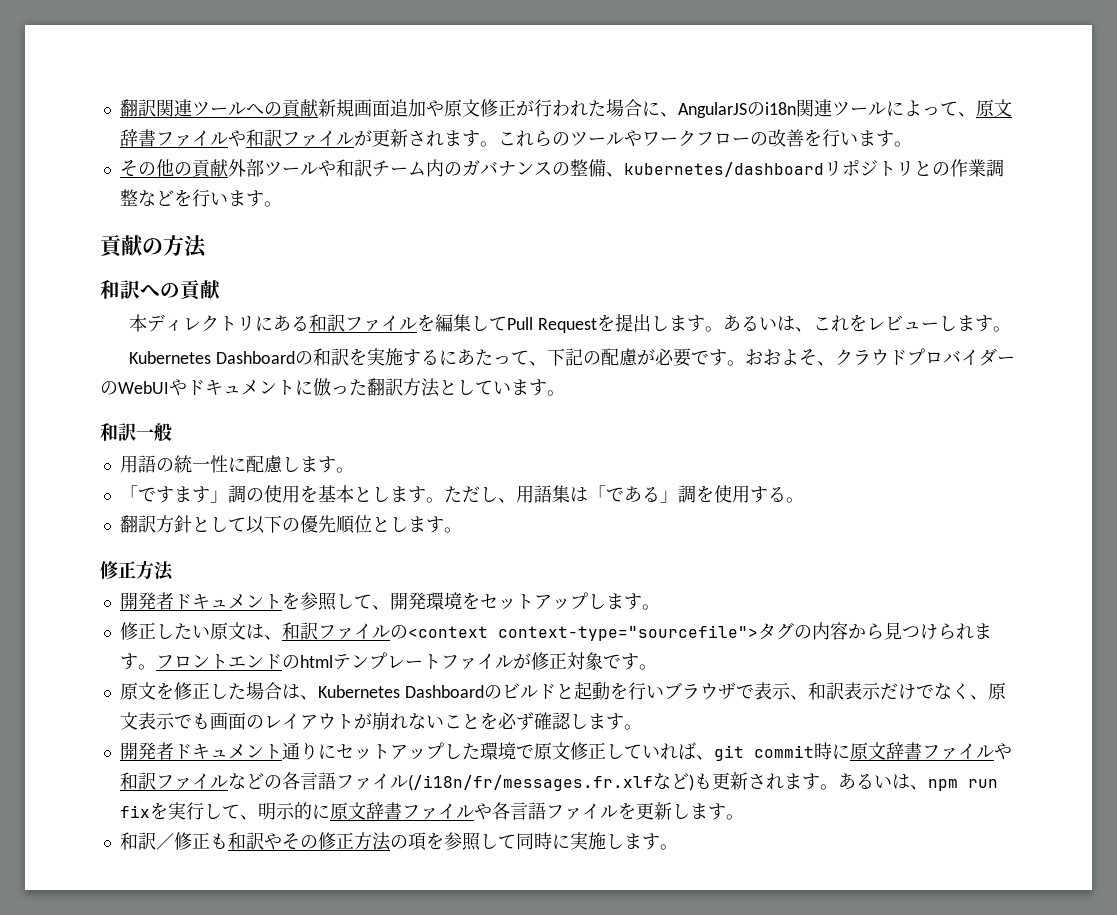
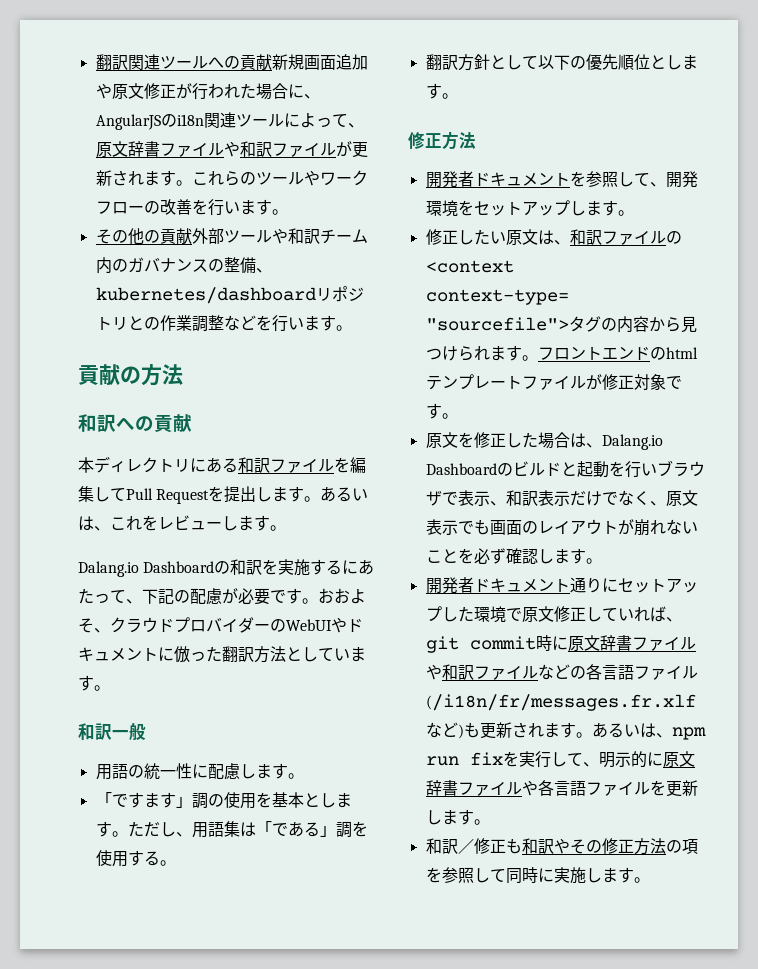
- Kubernetes Dashboardの和訳を実施するにあたって、下記の配慮が必要です。
+ Dalang.io Dashboardの和訳を実施するにあたって、下記の配慮が必要です。
- 原文を修正した場合は、Kubernetes Dashboardのビルドと起動を行いブラウザで表示、和訳表示だけでなく、原文表示でも画面のレイアウトが崩れないことを必ず確認します。
+ 原文を修正した場合は、Dalang.io Dashboardのビルドと起動を行いブラウザで表示、和訳表示だけでなく、原文表示でも画面のレイアウトが崩れないことを必ず確認します。

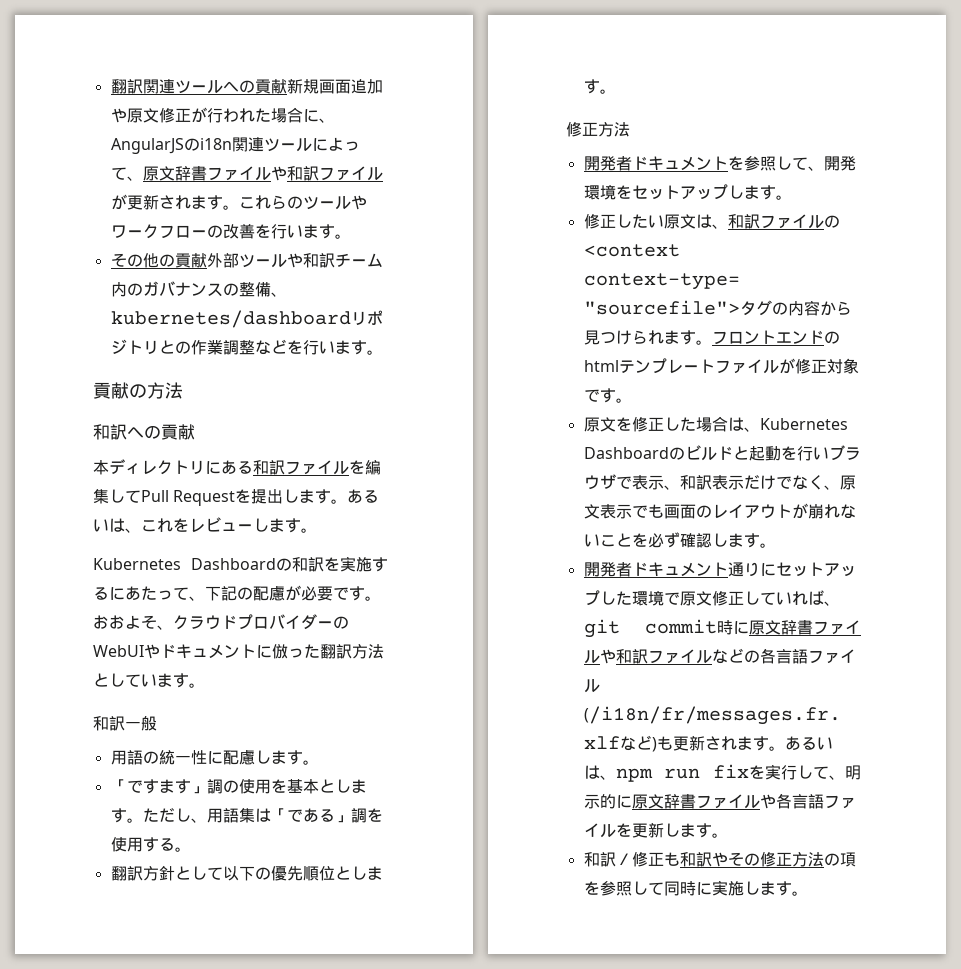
- Dalang.io Dashboardの和訳を実施するにあたって、下記の配慮が必要です。
+ Kubernetes Dashboardの和訳を実施するにあたって、下記の配慮が必要です。
- 原文を修正した場合は、Dalang.io Dashboardのビルドと起動を行いブラウザで表示、和訳表示だけでなく、原文表示でも画面のレイアウトが崩れないことを必ず確認します。
+ 原文を修正した場合は、Kubernetes Dashboardのビルドと起動を行いブラウザで表示、和訳表示だけでなく、原文表示でも画面のレイアウトが崩れないことを必ず確認します。

